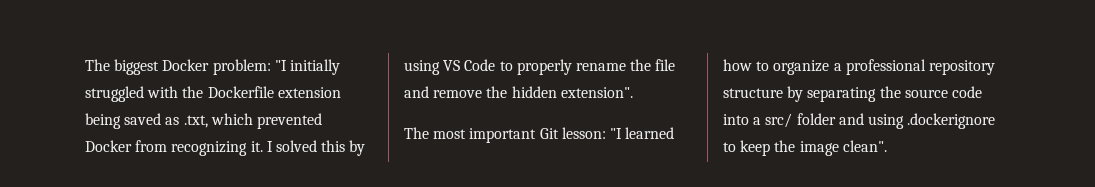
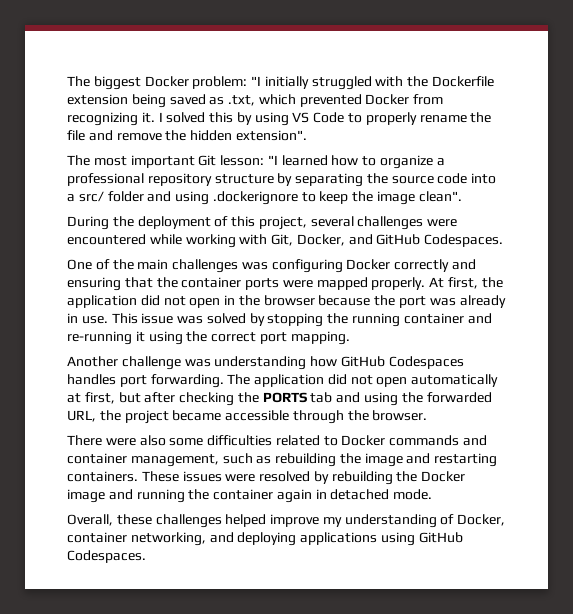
+ During the deployment of this project, several challenges were encountered while working with Git, Docker, and GitHub Codespaces.
+ One of the main challenges was configuring Docker correctly and ensuring that the container ports were mapped properly. At first, the application did not open in the browser because the port was already in use. This issue was solved by stopping the running container and re-running it using the correct port mapping.
+ Another challenge was understanding how GitHub Codespaces handles port forwarding. The application did not open automatically at first, but after checking the PORTS tab and using the forwarded URL, the project became accessible through the browser.
+ There were also some difficulties related to Docker commands and container management, such as rebuilding the image and restarting containers. These issues were resolved by rebuilding the Docker image and running the container again in detached mode.
+ Overall, these challenges helped improve my understanding of Docker, container networking, and deploying applications using GitHub Codespaces.

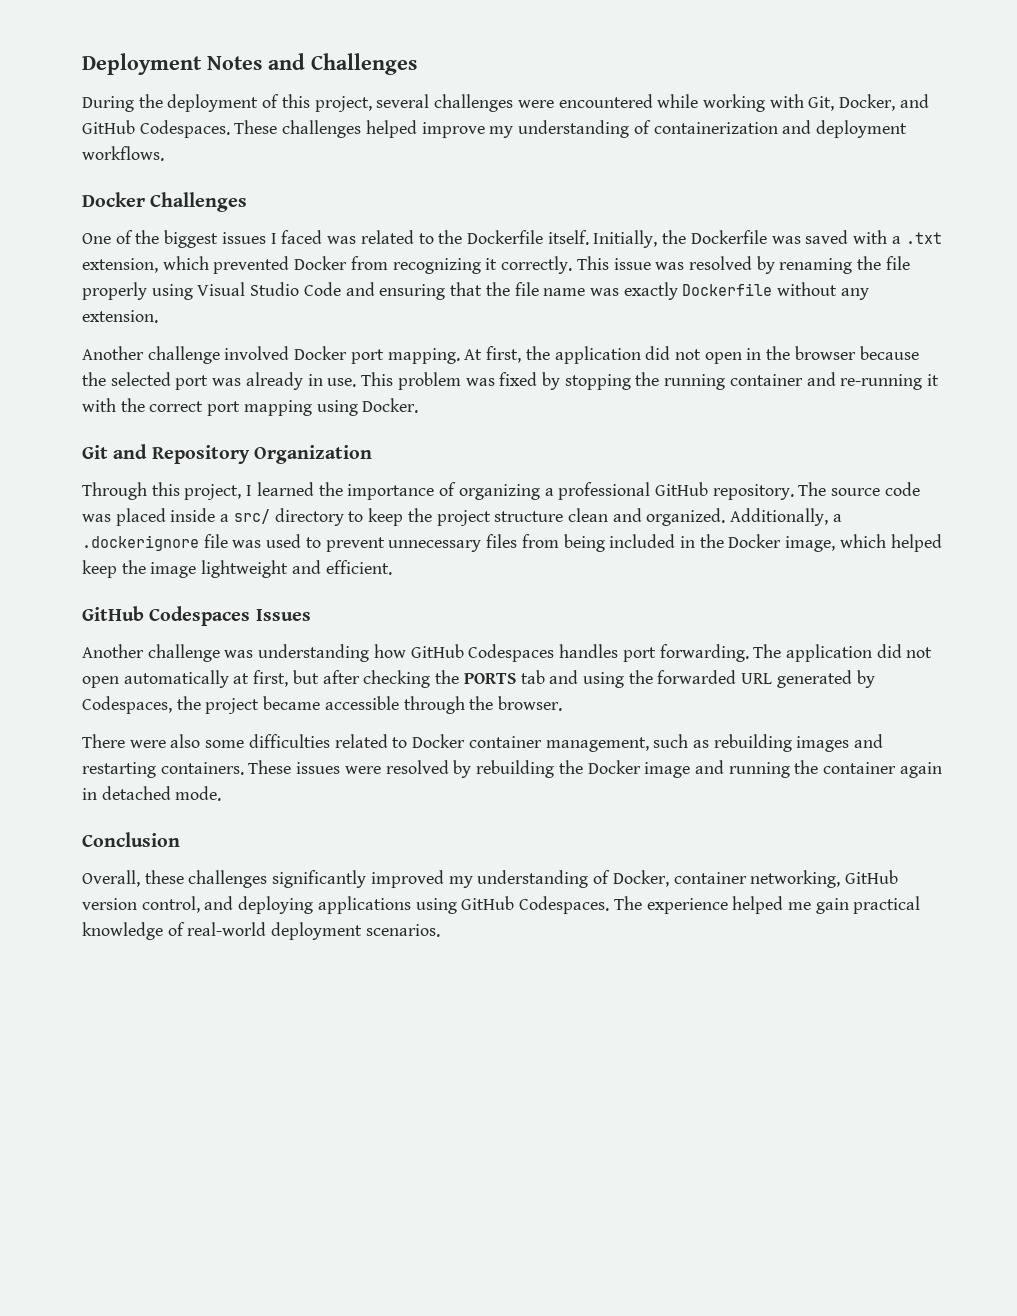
- The biggest Docker problem: "I initially struggled with the Dockerfile extension being saved as .txt, which prevented Docker from recognizing it. I solved this by using VS Code to properly rename the file and remove the hidden extension".
- The most important Git lesson: "I learned how to organize a professional repository structure by separating the source code into a src/ folder and using .dockerignore to keep the image clean".
+ Deployment Notes and Challenges
- During the deployment of this project, several challenges were encountered while working with Git, Docker, and GitHub Codespaces.
- One of the main challenges was configuring Docker correctly and ensuring that the container ports were mapped properly.
+ During the deployment of this project, several challenges were encountered while working with Git, Docker, and GitHub Codespaces. These challenges helped improve my understanding of containerization and deployment workflows.
+ Docker Challenges
+ One of the biggest issues I faced was related to the Dockerfile itself. Initially, the Dockerfile was saved with a .txt extension, which prevented Docker from recognizing it correctly. This issue was resolved by renaming the file properly using Visual Studio Code and ensuring that the file name was exactly Dockerfile without any extension.
+ Another challenge involved Docker port mapping.
- At first, the application did not open in the browser because the port was already in use.
+ At first, the application did not open in the browser because the selected port was already in use.
- This issue was solved by stopping the running container and re-running it using the correct port mapping.
+ This problem was fixed by stopping the running container and re-running it with the correct port mapping using Docker.
+ Git and Repository Organization
+ Through this project, I learned the importance of organizing a professional GitHub repository. The source code was placed inside a src/ directory to keep the project structure clean and organized. Additionally, a .dockerignore file was used to prevent unnecessary files from being included in the Docker image, which helped keep the image lightweight and efficient.
+ GitHub Codespaces Issues
- The application did not open automatically at first, but after checking the PORTS tab and using the forwarded URL, the project became accessible through the browser.
+ The application did not open automatically at first, but after checking the PORTS tab and using the forwarded URL generated by Codespaces, the project became accessible through the browser.
- There were also some difficulties related to Docker commands and container management, such as rebuilding the image and restarting containers.
+ There were also some difficulties related to Docker container management, such as rebuilding images and restarting containers.
+ Conclusion
- Overall, these challenges helped improve my understanding of Docker, container networking, and deploying applications using GitHub Codespaces.
+ Overall, these challenges significantly improved my understanding of Docker, container networking, GitHub version control, and deploying applications using GitHub Codespaces.
+ The experience helped me gain practical knowledge of real-world deployment scenarios.

